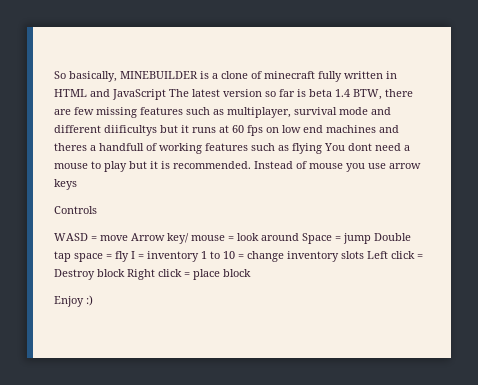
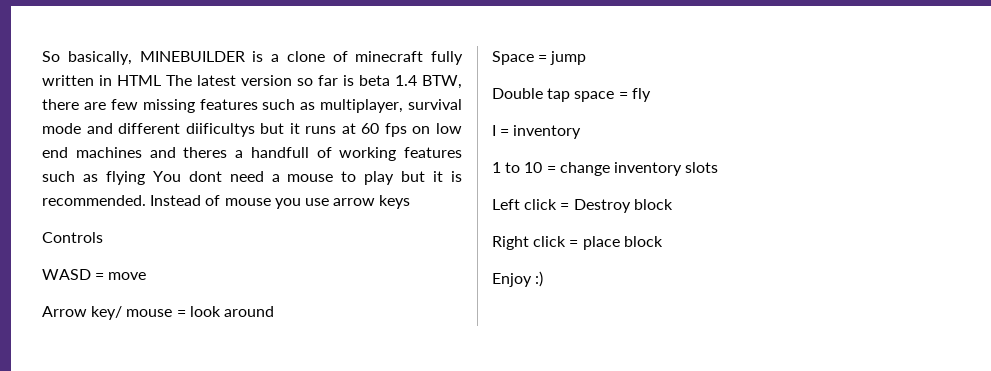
- So basically, MINEBUILDER is a clone of minecraft fully written in HTML and JavaScript The latest version so far is beta 1.4 BTW, there are few missing features such as multiplayer, survival mode and different diificultys but it runs at 60 fps on low end machines and theres a handfull of working features such as flying You dont need a mouse to play but it is recommended.
+ So basically, MINEBUILDER is a clone of minecraft fully written in HTML The latest version so far is beta 1.4 BTW, there are few missing features such as multiplayer, survival mode and different diificultys but it runs at 60 fps on low end machines and theres a handfull of working features such as flying You dont need a mouse to play but it is recommended.
- WASD = move Arrow key/ mouse = look around Space = jump Double tap space = fly I = inventory 1 to 10 = change inventory slots Left click = Destroy block Right click = place block
+ WASD = move
+ Arrow key/ mouse = look around
+ Space = jump
+ Double tap space = fly
+ I = inventory
+ 1 to 10 = change inventory slots
+ Left click = Destroy block
+ Right click = place block

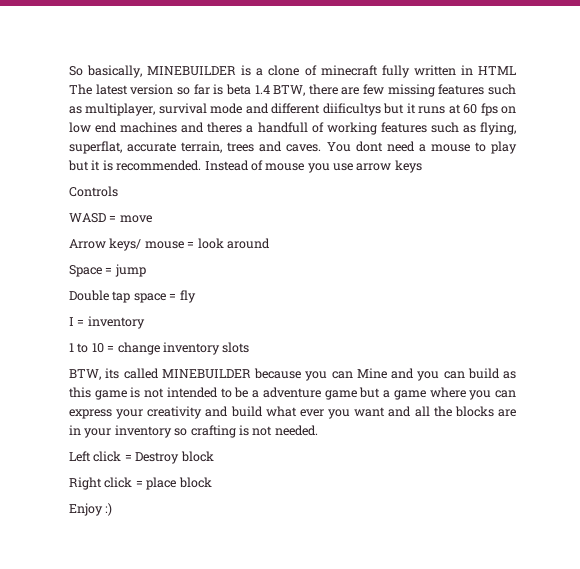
- So basically, MINEBUILDER is a clone of minecraft fully written in HTML The latest version so far is beta 1.4 BTW, there are few missing features such as multiplayer, survival mode and different diificultys but it runs at 60 fps on low end machines and theres a handfull of working features such as flying You dont need a mouse to play but it is recommended.
+ So basically, MINEBUILDER is a clone of minecraft fully written in HTML The latest version so far is beta 1.4 BTW, there are few missing features such as multiplayer, survival mode and different diificultys but it runs at 60 fps on low end machines and theres a handfull of working features such as flying, superflat, accurate terrain, trees and caves. You dont need a mouse to play but it is recommended.
- Arrow key/ mouse = look around
+ Arrow keys/ mouse = look around
+ BTW, its called MINEBUILDER because you can Mine and you can build as this game is not intended to be a adventure game but a game where you can express your creativity and build what ever you want and all the blocks are in your inventory so crafting is not needed.

